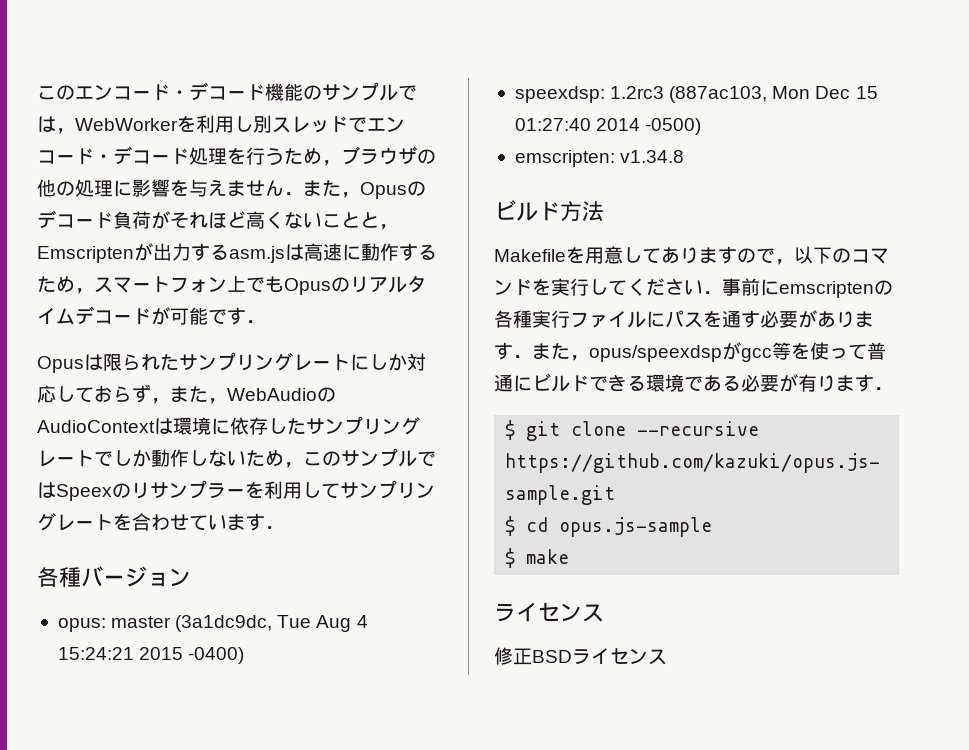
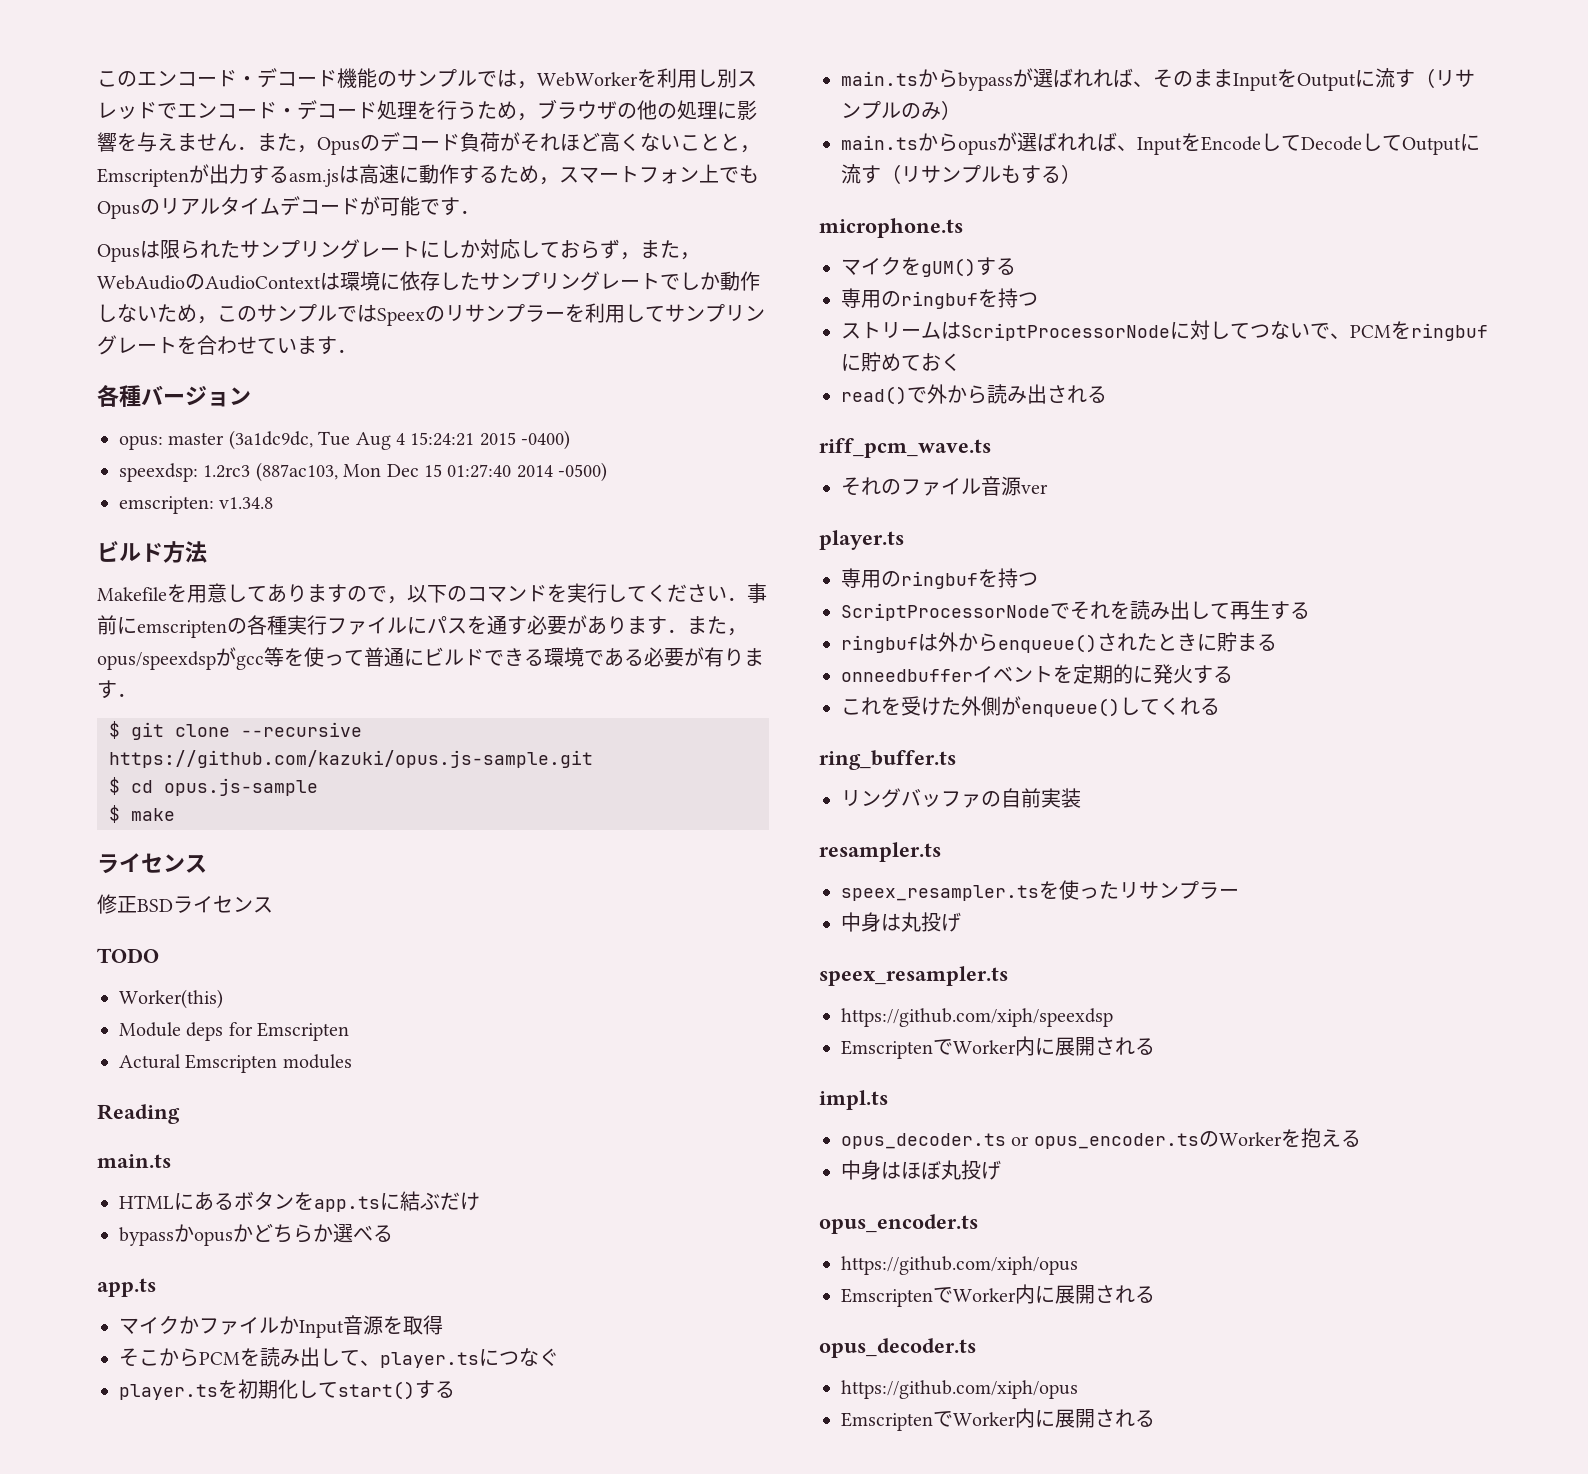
+ TODO
+ Worker(this)
+ Module deps for Emscripten
+ Actural Emscripten modules
+ Reading
+ main.ts
+ HTMLにあるボタンをapp.tsに結ぶだけ
+ bypassかopusかどちらか選べる
+ app.ts
+ マイクかファイルかInput音源を取得
+ そこからPCMを読み出して、player.tsにつなぐ
+ player.tsを初期化してstart()する
+ main.tsからbypassが選ばれれば、そのままInputをOutputに流す（リサンプルのみ）
+ main.tsからopusが選ばれれば、InputをEncodeしてDecodeしてOutputに流す（リサンプルもする）
+ microphone.ts
+ マイクをgUM()する
+ 専用のringbufを持つ
+ ストリームはScriptProcessorNodeに対してつないで、PCMをringbufに貯めておく
+ read()で外から読み出される
+ riff_pcm_wave.ts
+ それのファイル音源ver
+ player.ts
+ 専用のringbufを持つ
+ ScriptProcessorNodeでそれを読み出して再生する
+ ringbufは外からenqueue()されたときに貯まる
+ onneedbufferイベントを定期的に発火する
+ これを受けた外側がenqueue()してくれる
+ ring_buffer.ts
+ リングバッファの自前実装
+ resampler.ts
+ speex_resampler.tsを使ったリサンプラー
+ 中身は丸投げ
+ speex_resampler.ts
+ https://github.com/xiph/speexdsp
+ EmscriptenでWorker内に展開される
+ impl.ts
+ opus_decoder.ts or opus_encoder.tsのWorkerを抱える
+ 中身はほぼ丸投げ
+ opus_encoder.ts
+ https://github.com/xiph/opus
+ EmscriptenでWorker内に展開される
+ opus_decoder.ts
+ https://github.com/xiph/opus
+ EmscriptenでWorker内に展開される

